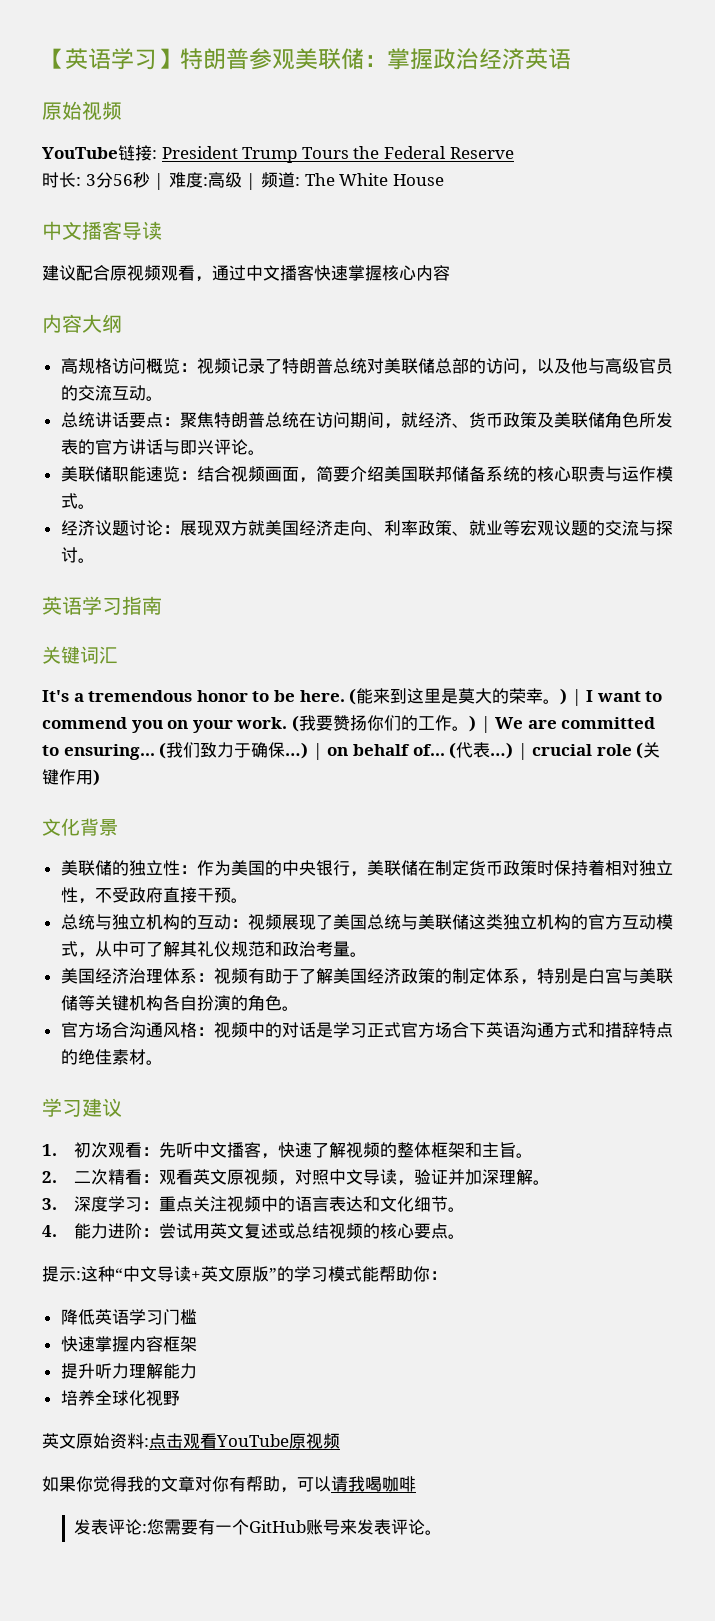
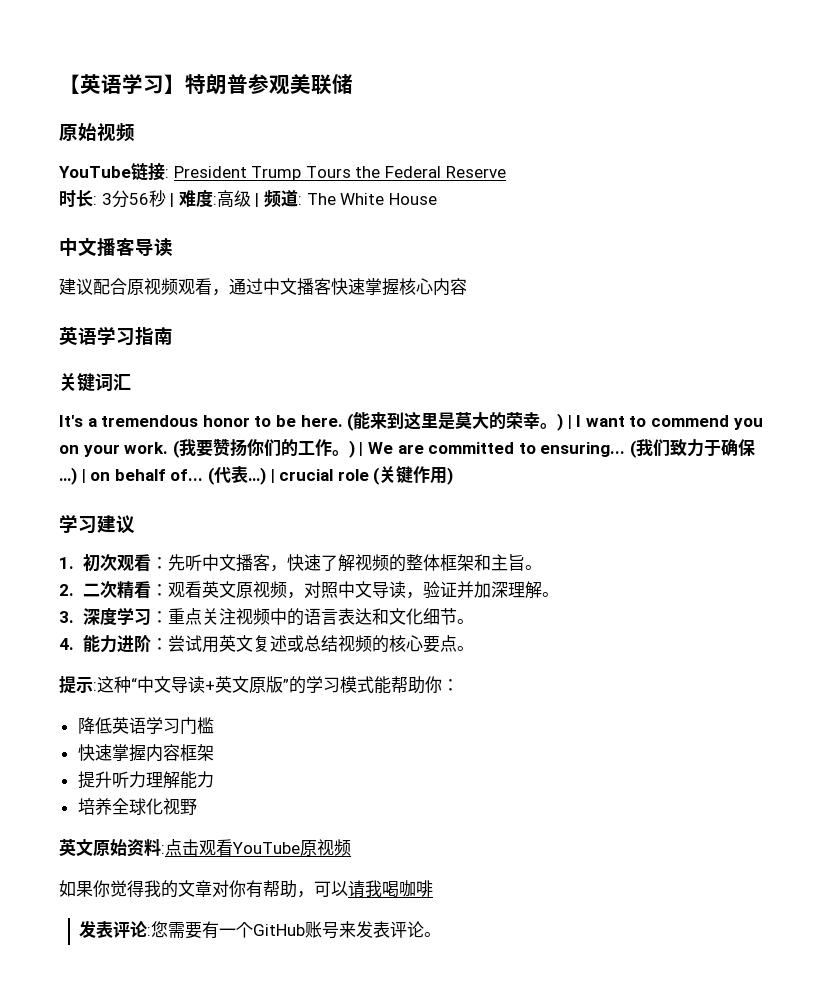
- 【英语学习】特朗普参观美联储：掌握政治经济英语
+ 【英语学习】特朗普参观美联储
- 内容大纲
- 高规格访问概览：视频记录了特朗普总统对美联储总部的访问，以及他与高级官员的交流互动。
- 总统讲话要点：聚焦特朗普总统在访问期间，就经济、货币政策及美联储角色所发表的官方讲话与即兴评论。
- 美联储职能速览：结合视频画面，简要介绍美国联邦储备系统的核心职责与运作模式。
- 经济议题讨论：展现双方就美国经济走向、利率政策、就业等宏观议题的交流与探讨。
- 文化背景
- 美联储的独立性：作为美国的中央银行，美联储在制定货币政策时保持着相对独立性，不受政府直接干预。
- 总统与独立机构的互动：视频展现了美国总统与美联储这类独立机构的官方互动模式，从中可了解其礼仪规范和政治考量。
- 美国经济治理体系：视频有助于了解美国经济政策的制定体系，特别是白宫与美联储等关键机构各自扮演的角色。
- 官方场合沟通风格：视频中的对话是学习正式官方场合下英语沟通方式和措辞特点的绝佳素材。

